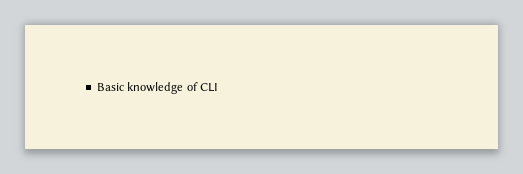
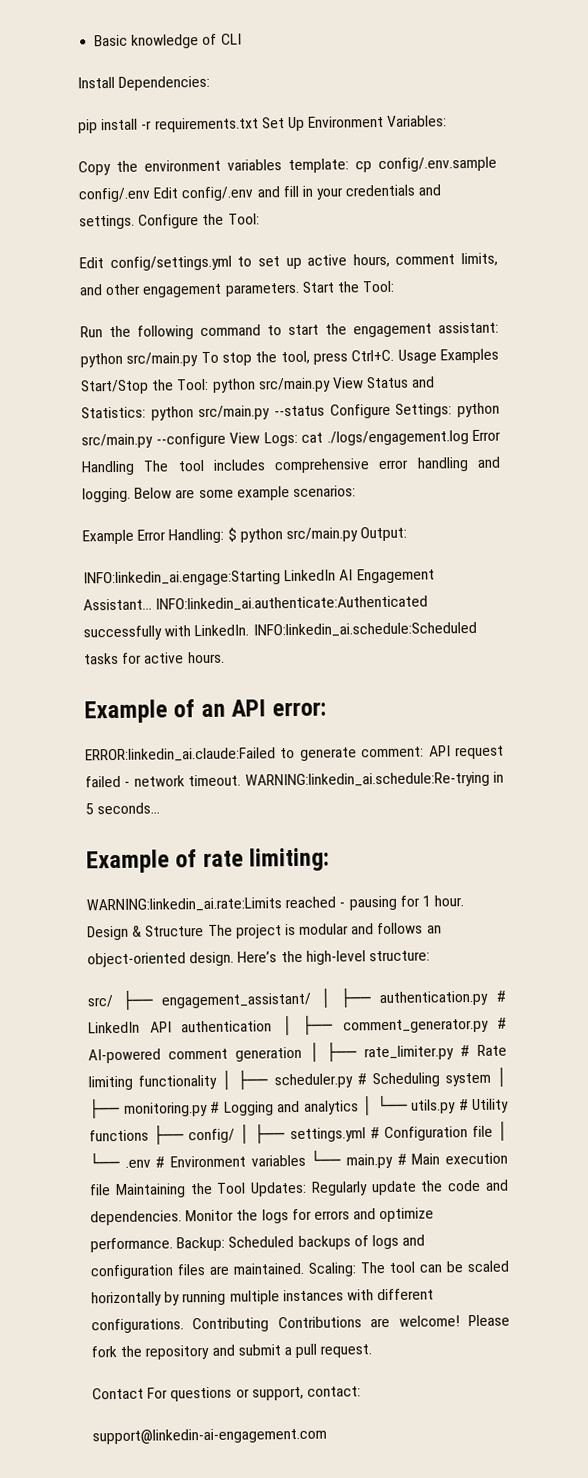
+ Install Dependencies:
+ pip install -r requirements.txt Set Up Environment Variables:
+ Copy the environment variables template: cp config/.env.sample config/.env Edit config/.env and fill in your credentials and settings. Configure the Tool:
+ Edit config/settings.yml to set up active hours, comment limits, and other engagement parameters. Start the Tool:
+ Run the following command to start the engagement assistant: python src/main.py To stop the tool, press Ctrl+C. Usage Examples Start/Stop the Tool: python src/main.py View Status and Statistics: python src/main.py --status Configure Settings: python src/main.py --configure View Logs: cat ./logs/engagement.log Error Handling The tool includes comprehensive error handling and logging. Below are some example scenarios:
+ Example Error Handling: $ python src/main.py Output:
+ INFO:linkedin_ai.engage:Starting LinkedIn AI Engagement Assistant... INFO:linkedin_ai.authenticate:Authenticated successfully with LinkedIn. INFO:linkedin_ai.schedule:Scheduled tasks for active hours.
+ Example of an API error:
+ ERROR:linkedin_ai.claude:Failed to generate comment: API request failed - network timeout. WARNING:linkedin_ai.schedule:Re-trying in 5 seconds...
+ Example of rate limiting:
+ WARNING:linkedin_ai.rate:Limits reached - pausing for 1 hour. Design & Structure The project is modular and follows an object-oriented design. Here’s the high-level structure:
+ src/ ├── engagement_assistant/ │ ├── authentication.py # LinkedIn API authentication │ ├── comment_generator.py # AI-powered comment generation │ ├── rate_limiter.py # Rate limiting functionality │ ├── scheduler.py # Scheduling system │ ├── monitoring.py # Logging and analytics │ └── utils.py # Utility functions ├── config/ │ ├── settings.yml # Configuration file │ └── .env # Environment variables └── main.py # Main execution file Maintaining the Tool Updates: Regularly update the code and dependencies. Monitor the logs for errors and optimize performance. Backup: Scheduled backups of logs and configuration files are maintained. Scaling: The tool can be scaled horizontally by running multiple instances with different configurations. Contributing Contributions are welcome! Please fork the repository and submit a pull request.
+ Contact For questions or support, contact:
+ support@linkedin-ai-engagement.com

